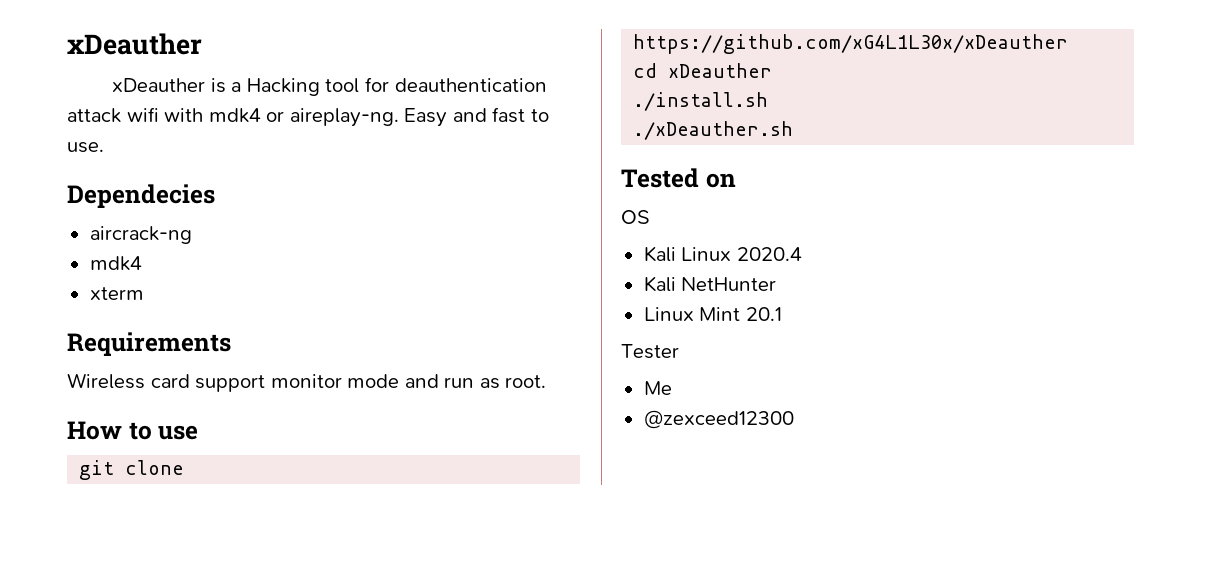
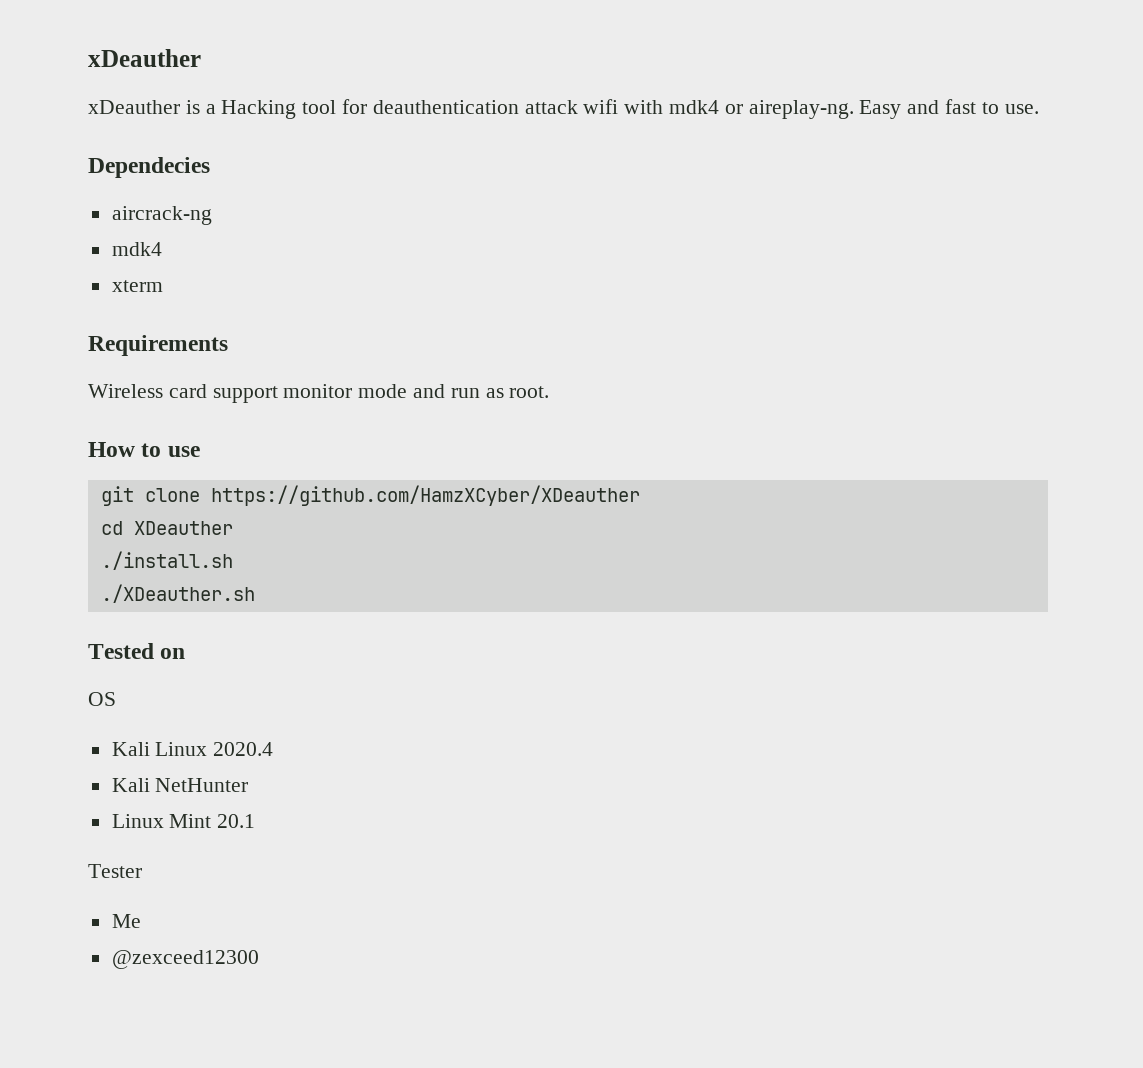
- git clone https://github.com/xG4L1L30x/xDeauther
+ git clone https://github.com/HamzXCyber/XDeauther
- cd xDeauther
+ cd XDeauther
- ./xDeauther.sh
+ ./XDeauther.sh

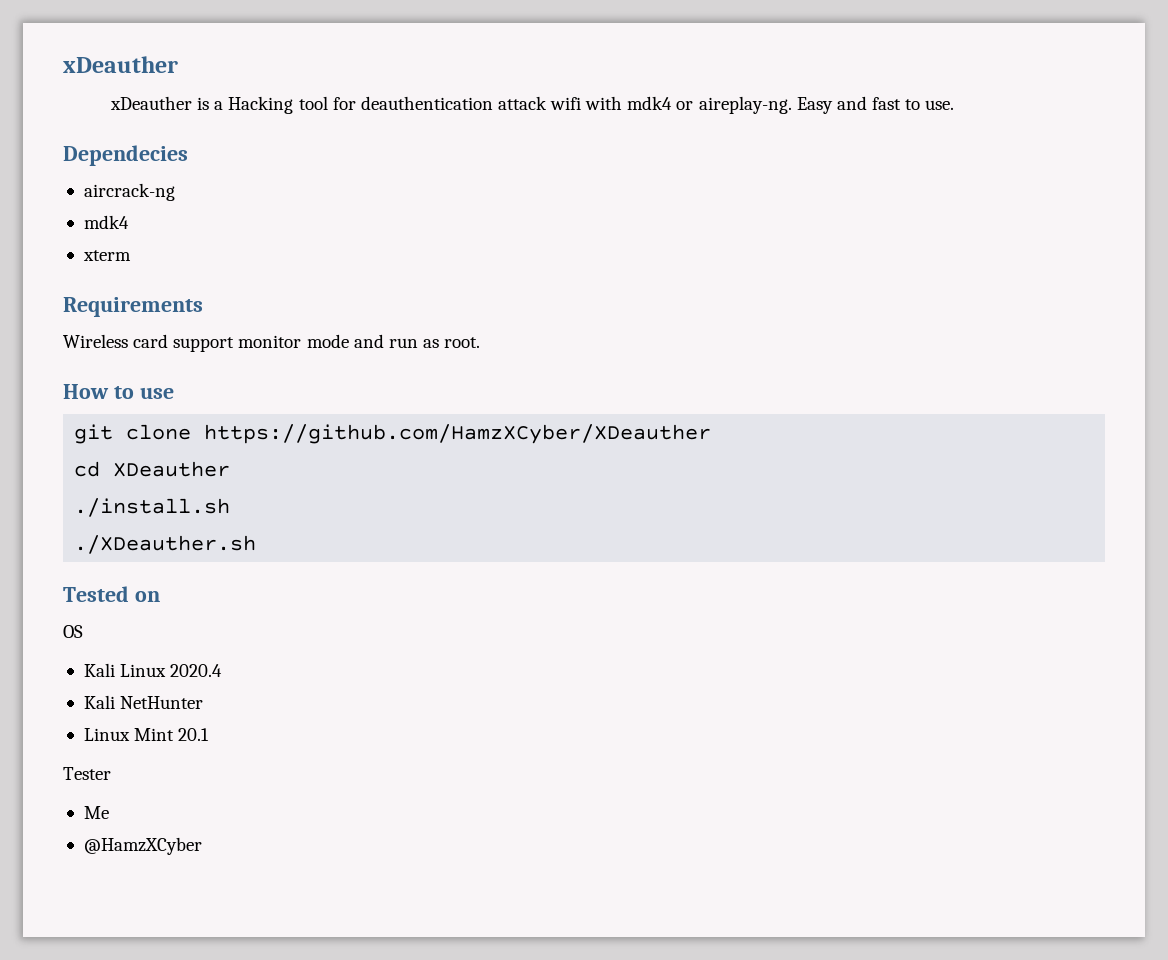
- @zexceed12300
+ @HamzXCyber

